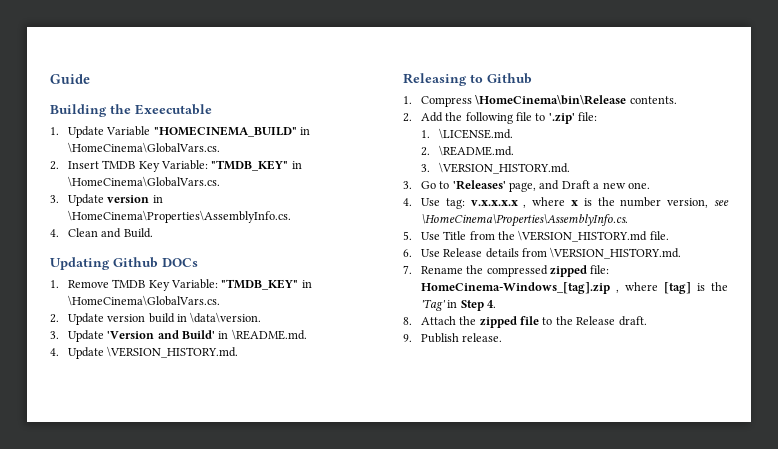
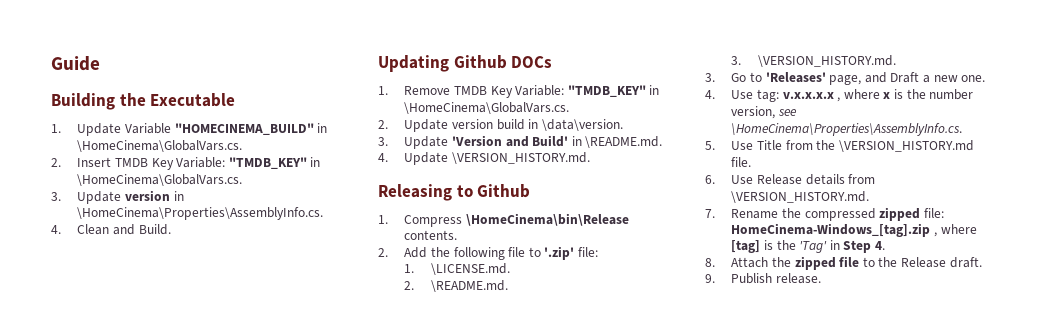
- Building the Exeecutable
+ Building the Executable

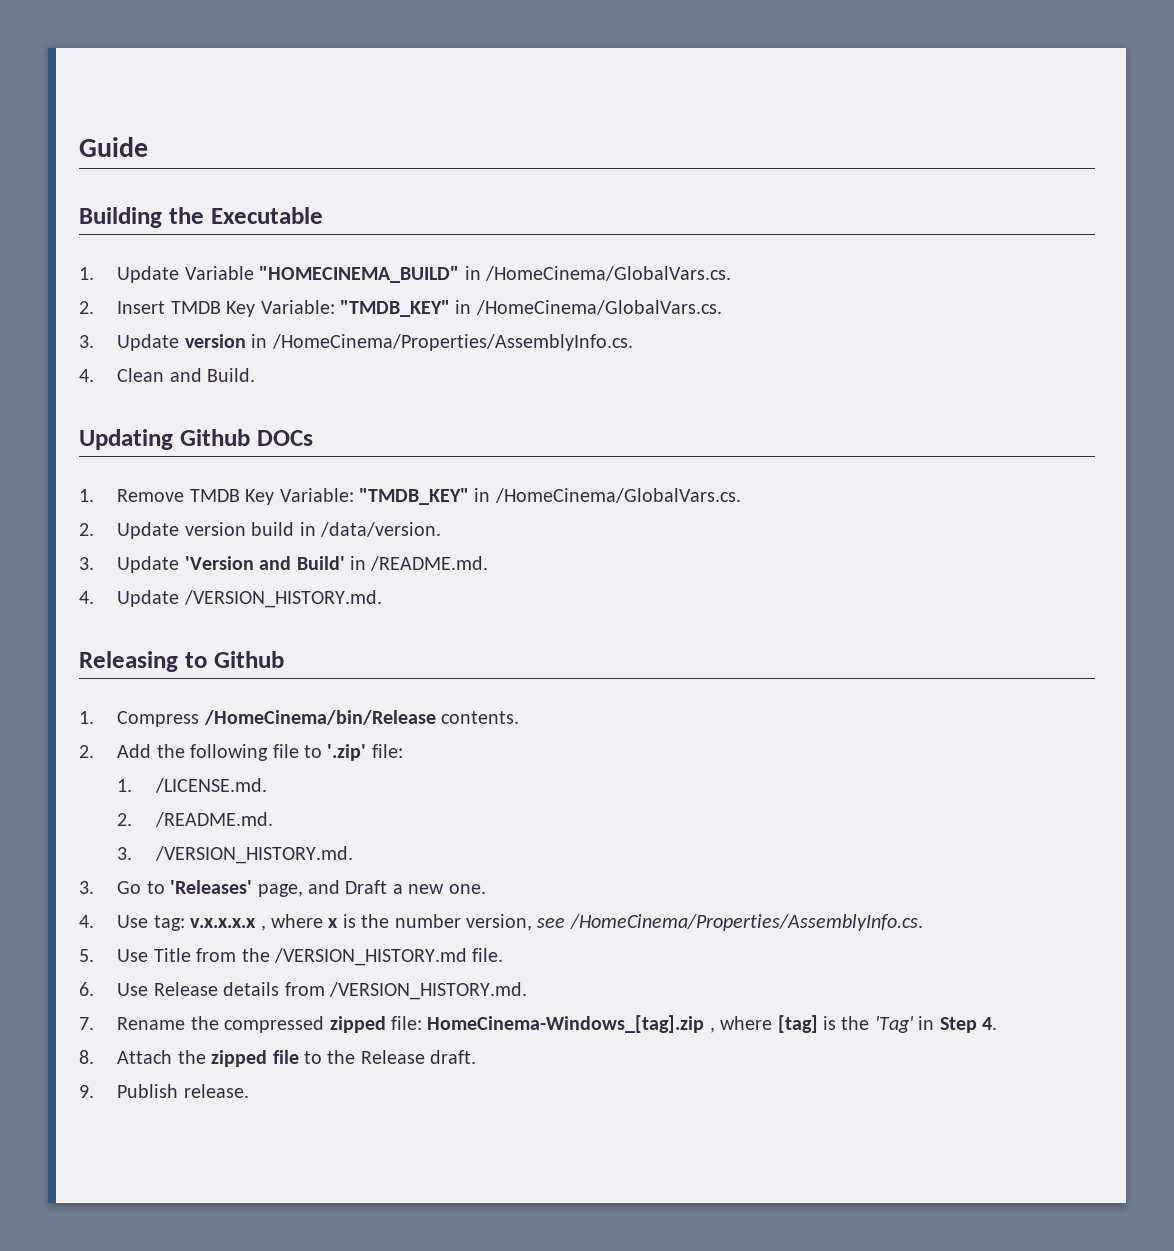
- 1. Update Variable "HOMECINEMA_BUILD" in \HomeCinema\GlobalVars.cs.
+ 1. Update Variable "HOMECINEMA_BUILD" in /HomeCinema/GlobalVars.cs.
- 2. Insert TMDB Key Variable: "TMDB_KEY" in \HomeCinema\GlobalVars.cs.
+ 2. Insert TMDB Key Variable: "TMDB_KEY" in /HomeCinema/GlobalVars.cs.
- 3. Update version in \HomeCinema\Properties\AssemblyInfo.cs.
+ 3. Update version in /HomeCinema/Properties/AssemblyInfo.cs.
- 1. Remove TMDB Key Variable: "TMDB_KEY" in \HomeCinema\GlobalVars.cs.
+ 1. Remove TMDB Key Variable: "TMDB_KEY" in /HomeCinema/GlobalVars.cs.
- 2. Update version build in \data\version.
+ 2. Update version build in /data/version.
- 3. Update 'Version and Build' in \README.md.
+ 3. Update 'Version and Build' in /README.md.
- 4. Update \VERSION_HISTORY.md.
+ 4. Update /VERSION_HISTORY.md.
- 1. Compress \HomeCinema\bin\Release contents.
+ 1. Compress /HomeCinema/bin/Release contents.
- 1. \LICENSE.md.
- 2. \README.md.
- 3. \VERSION_HISTORY.md.
+ 1. /LICENSE.md.
+ 2. /README.md.
+ 3. /VERSION_HISTORY.md.
- 4. Use tag: v.x.x.x.x , where x is the number version, see \HomeCinema\Properties\AssemblyInfo.cs.
+ 4. Use tag: v.x.x.x.x , where x is the number version, see /HomeCinema/Properties/AssemblyInfo.cs.
- 5. Use Title from the \VERSION_HISTORY.md file.
+ 5. Use Title from the /VERSION_HISTORY.md file.
- 6. Use Release details from \VERSION_HISTORY.md.
+ 6. Use Release details from /VERSION_HISTORY.md.

